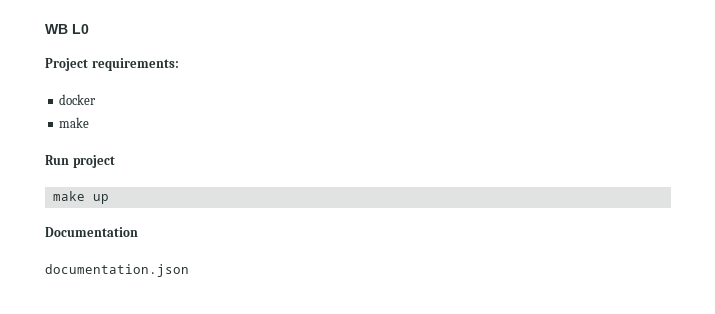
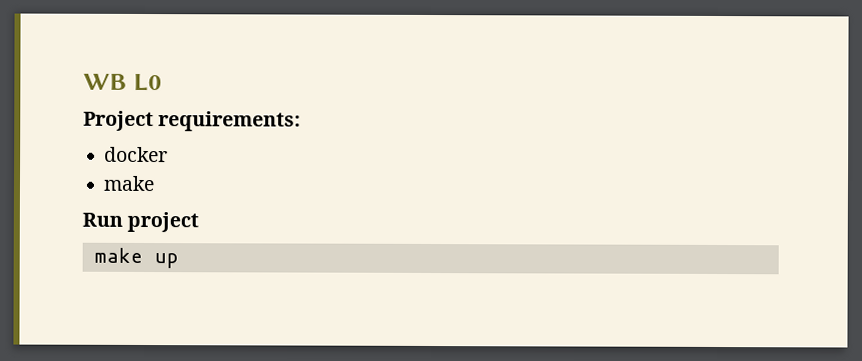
- Documentation
- documentation.json

